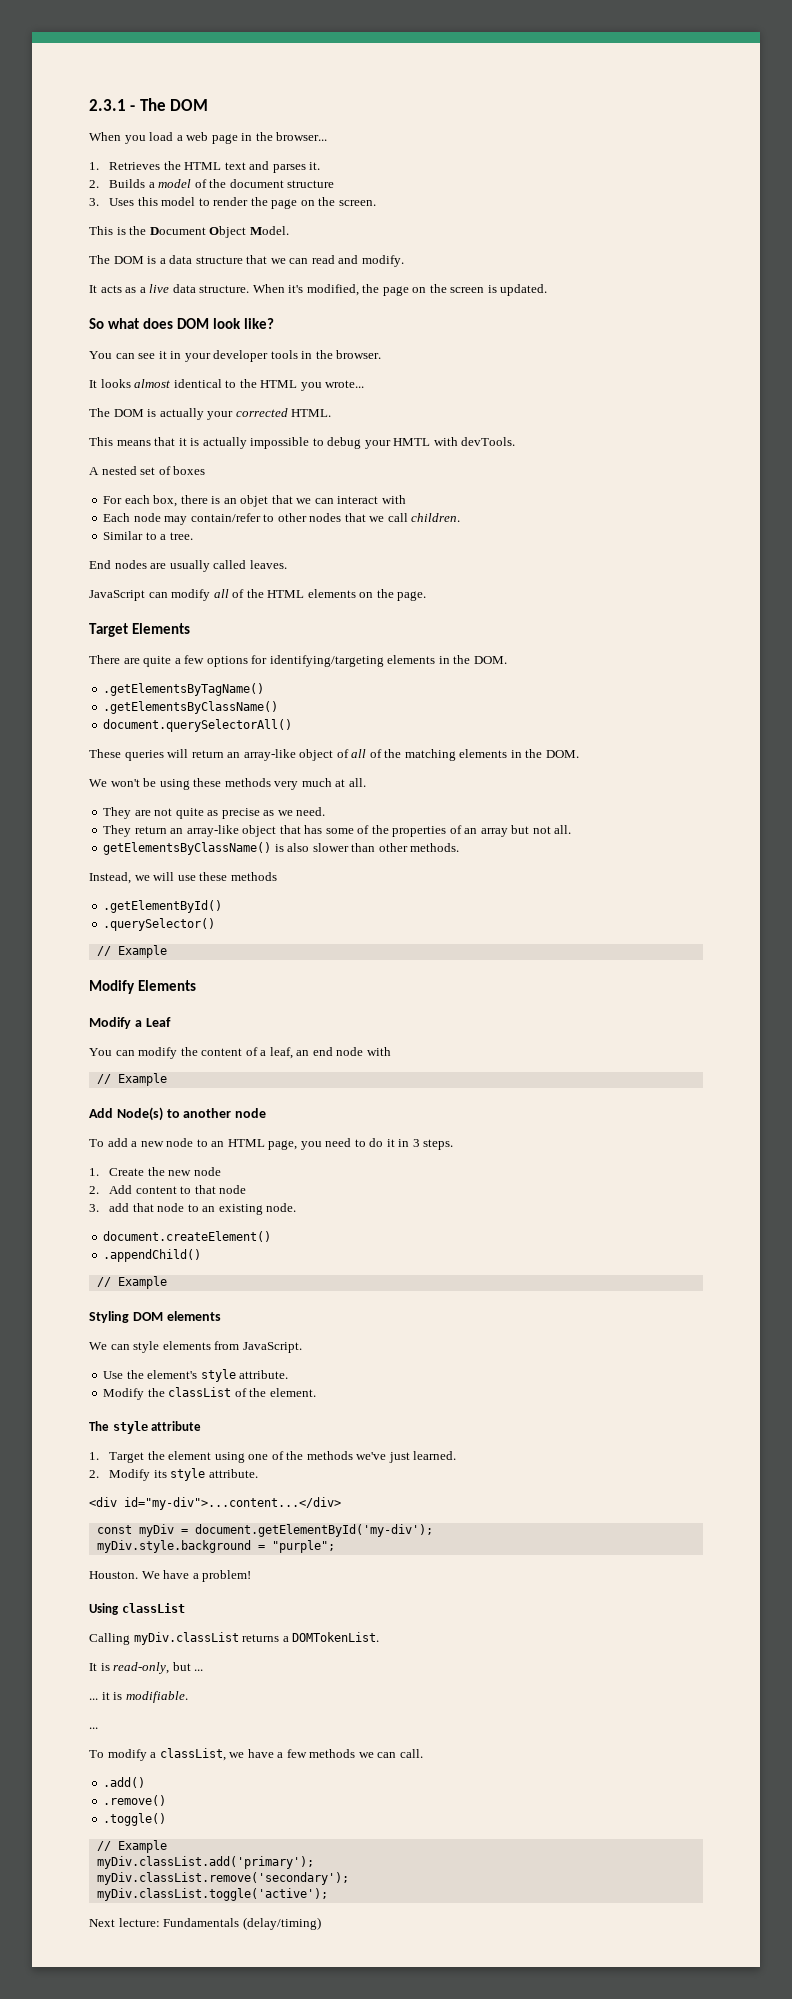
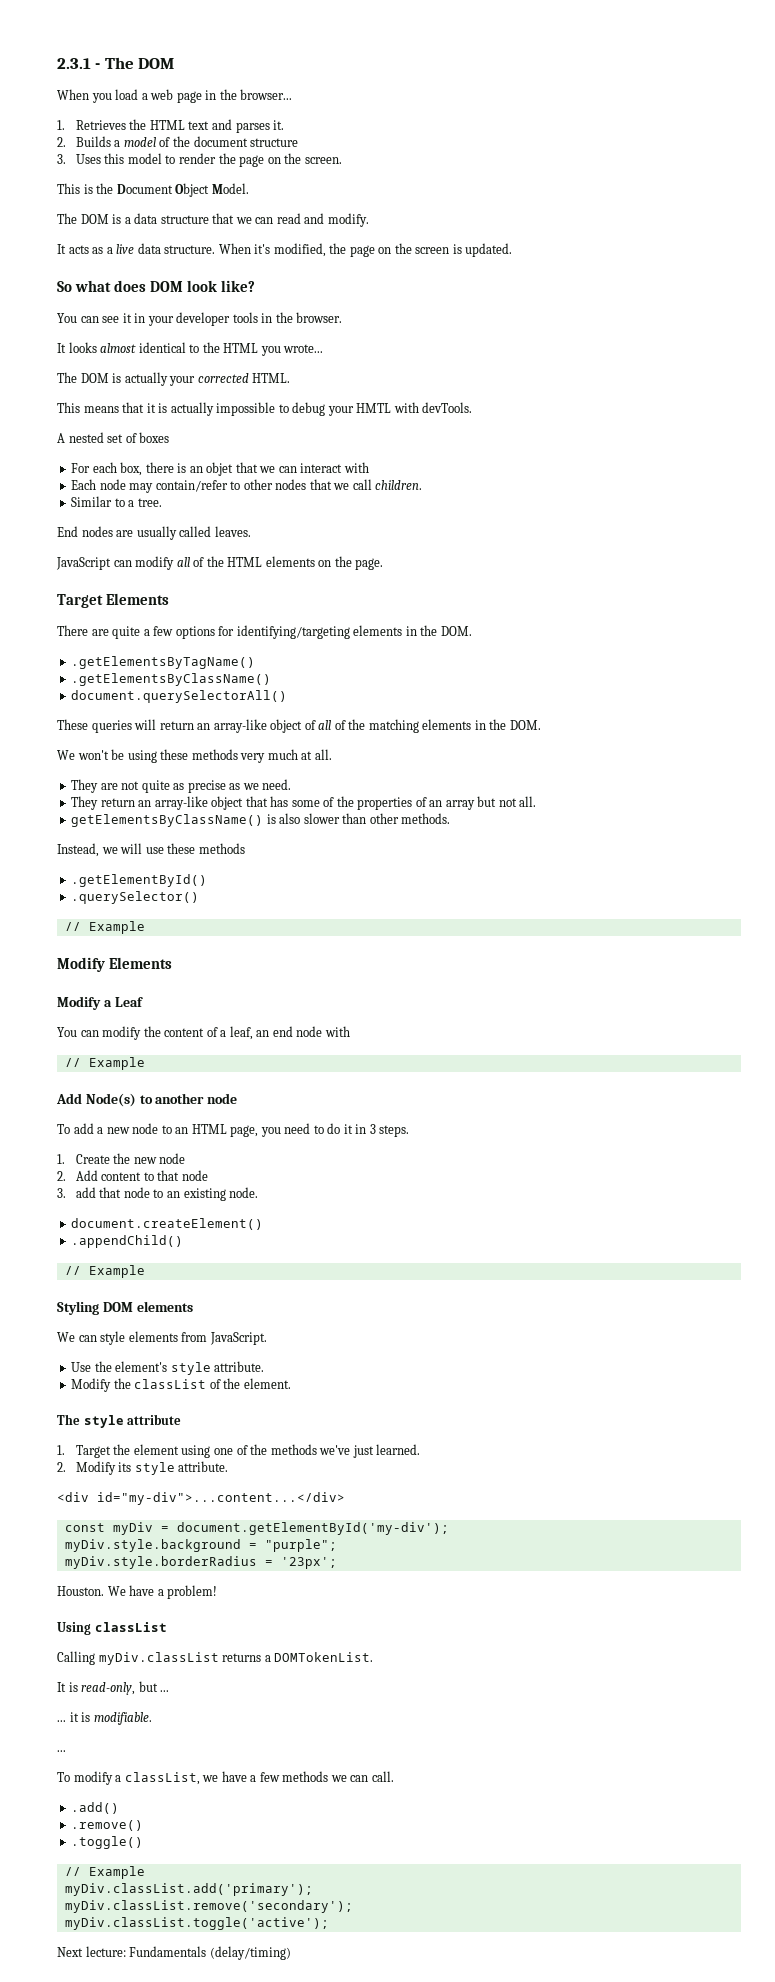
+ myDiv.style.borderRadius = '23px';

